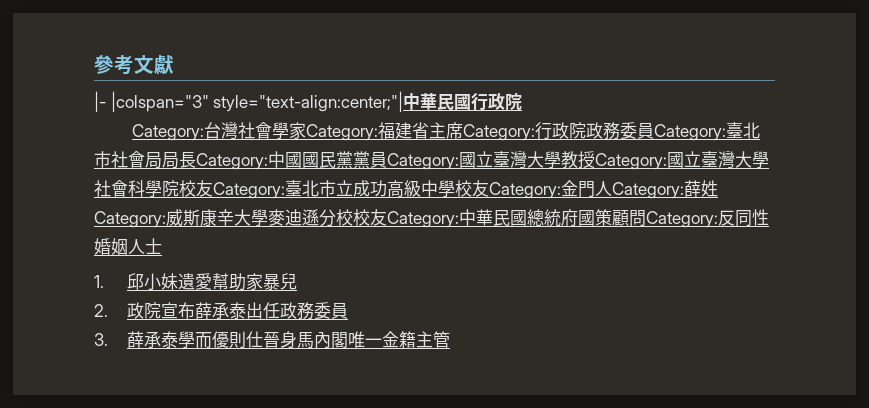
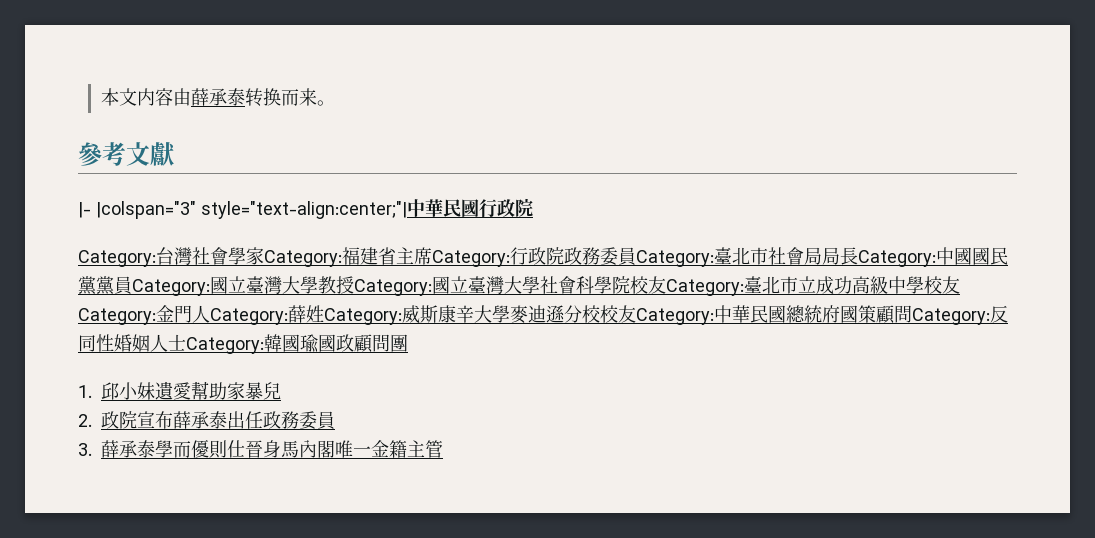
+ 本文内容由薛承泰转换而来。
- 反同性婚姻人士
+ 反同性婚姻人士Category:韓國瑜國政顧問團

